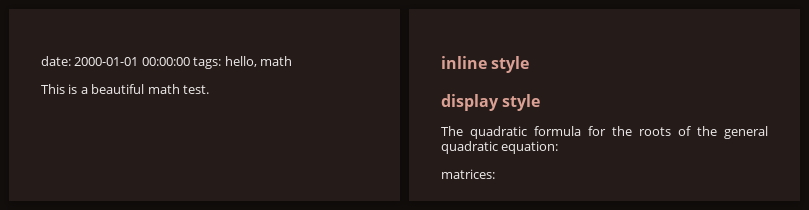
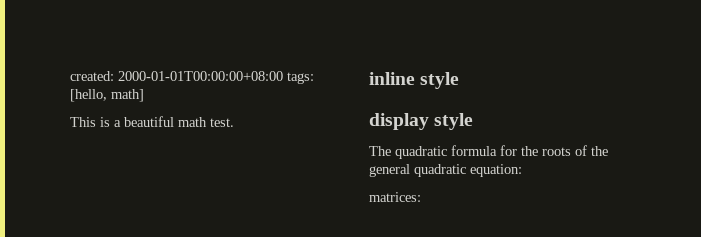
- date: 2000-01-01 00:00:00 tags: hello, math
+ created: 2000-01-01T00:00:00+08:00 tags: [hello, math]

